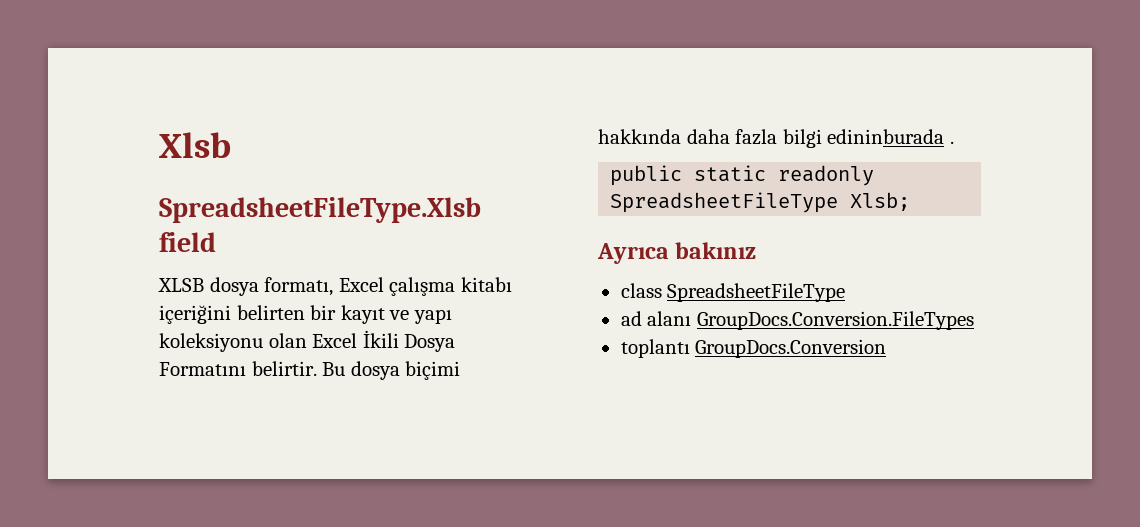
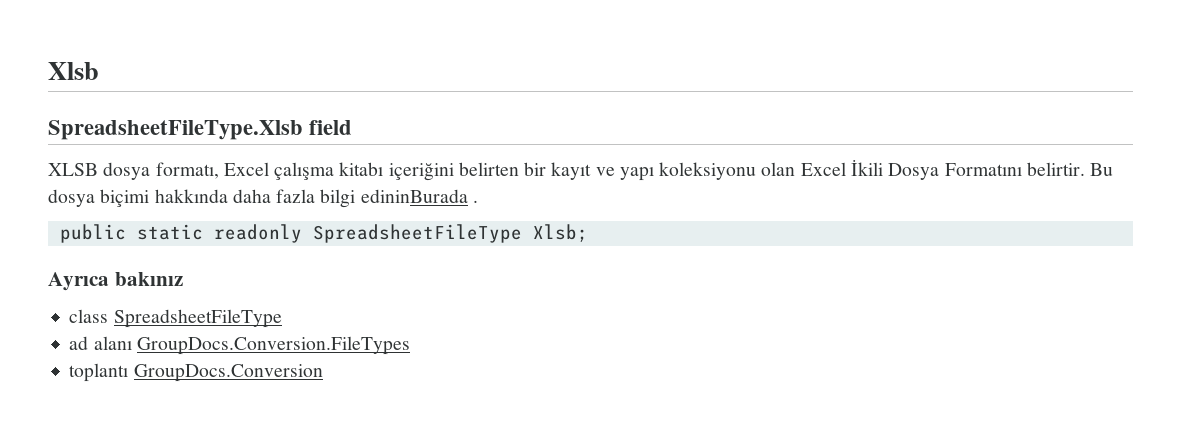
- Bu dosya biçimi hakkında daha fazla bilgi edininburada .
+ Bu dosya biçimi hakkında daha fazla bilgi edininBurada .

